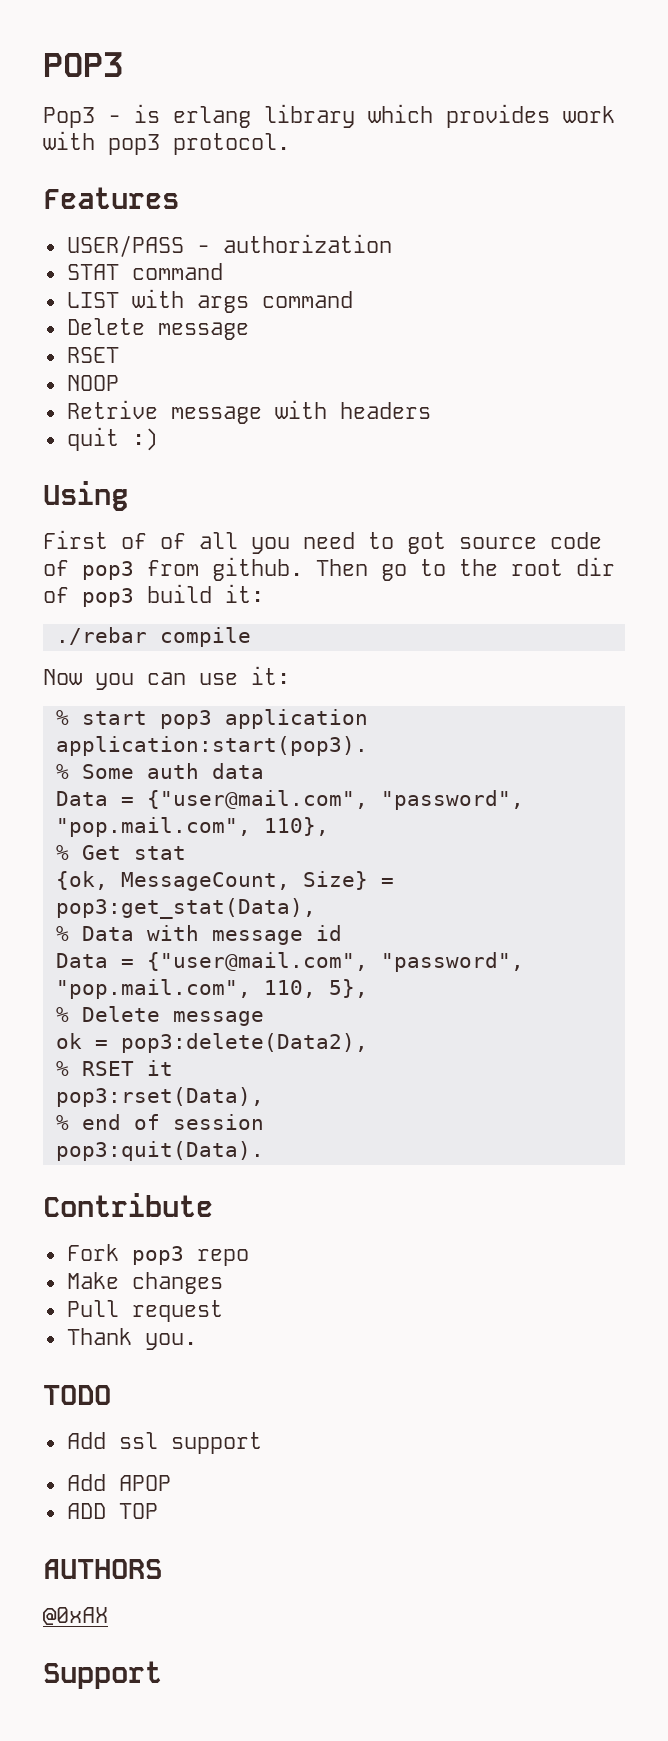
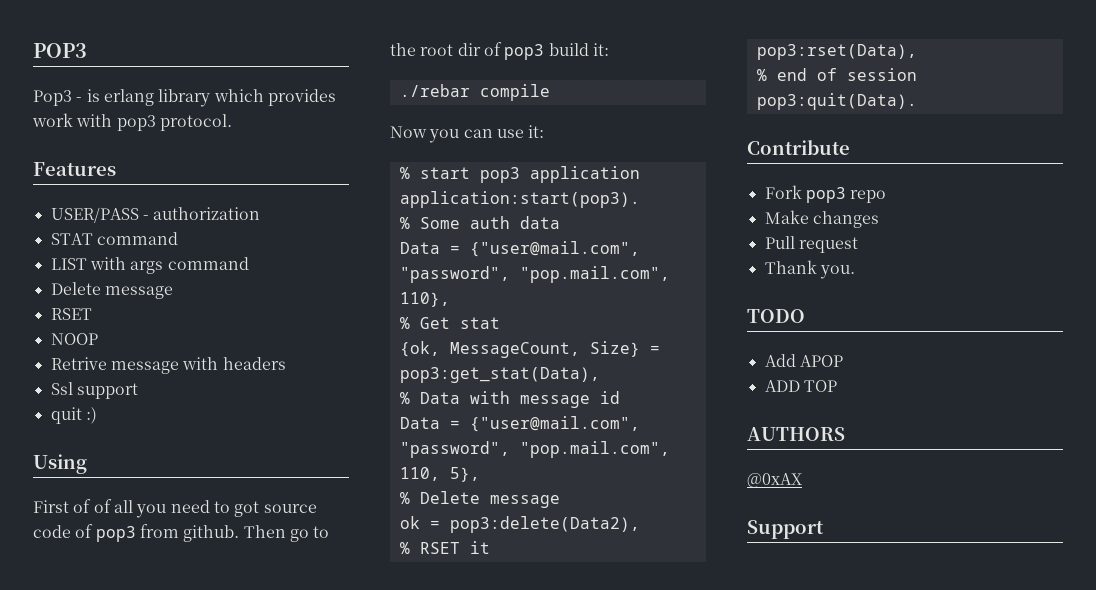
+ Ssl support
- Add ssl support

